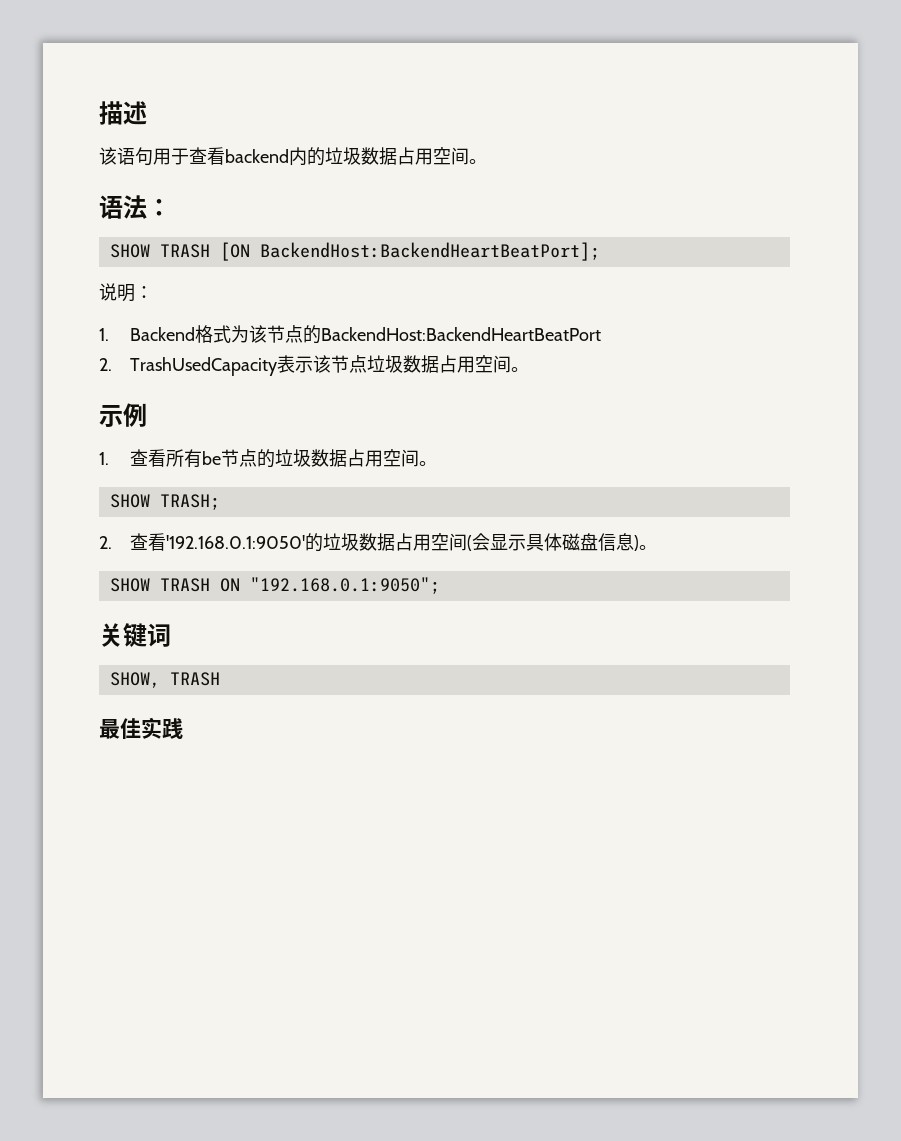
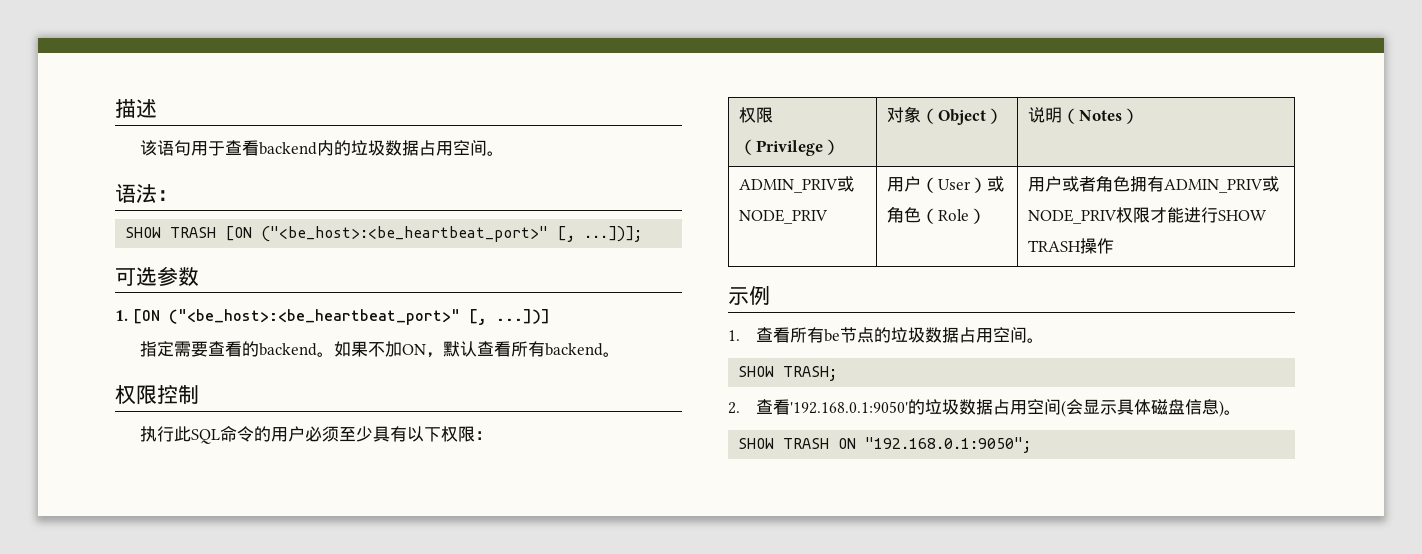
- SHOW TRASH [ON BackendHost:BackendHeartBeatPort];
- 说明：
- 1. Backend格式为该节点的BackendHost:BackendHeartBeatPort
- 2. TrashUsedCapacity表示该节点垃圾数据占用空间。
+ SHOW TRASH [ON ("<be_host>:<be_heartbeat_port>" [, ...])];
+ 可选参数
+ 1. [ON ("<be_host>:<be_heartbeat_port>" [, ...])]
+ 指定需要查看的backend。如果不加ON，默认查看所有backend。
+ 权限控制
+ 执行此SQL命令的用户必须至少具有以下权限：
+ 权限（Privilege） | 对象（Object） | 说明（Notes）
+ ADMIN_PRIV或NODE_PRIV | 用户（User）或角色（Role） | 用户或者角色拥有ADMIN_PRIV或NODE_PRIV权限才能进行SHOW TRASH操作
- 关键词
- SHOW, TRASH
- 最佳实践

